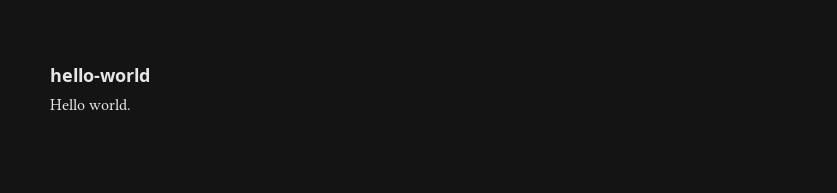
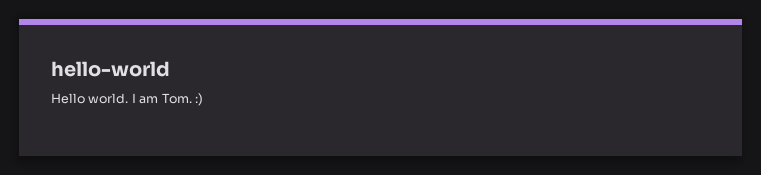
+ I am Tom. :)

